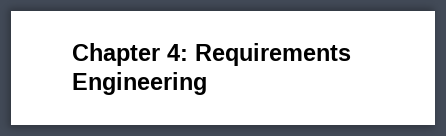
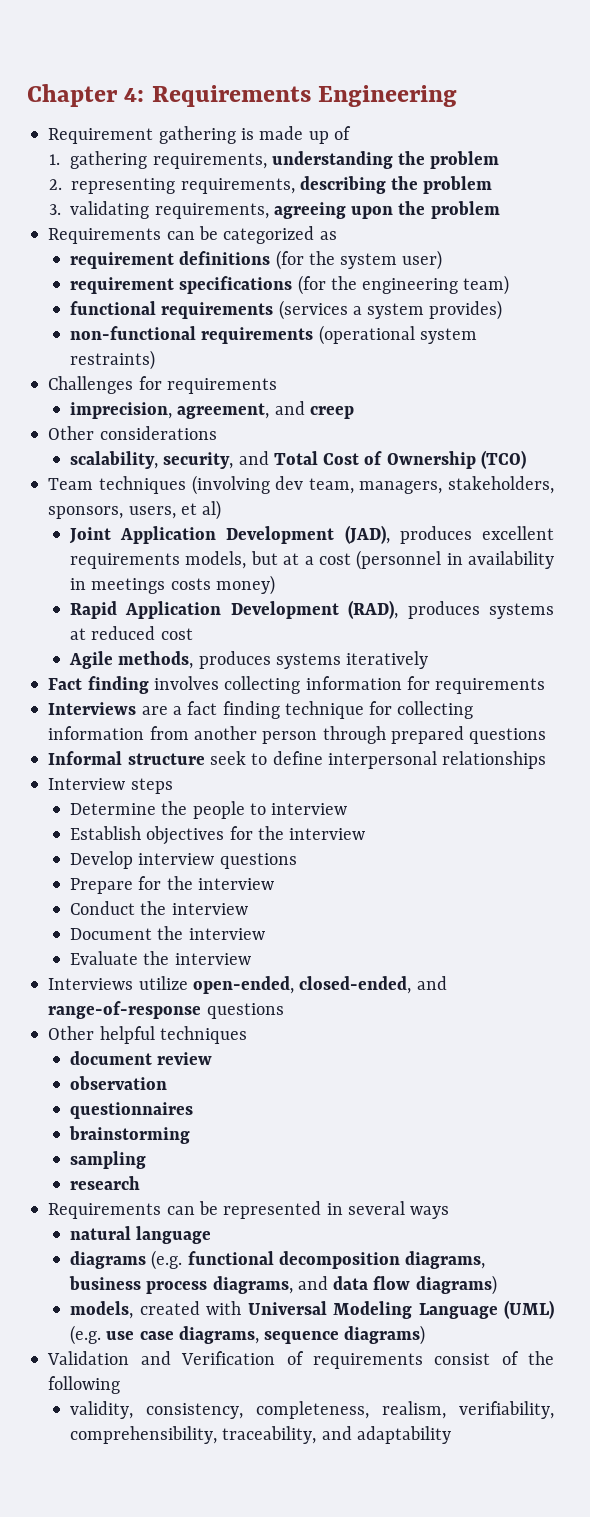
+ Requirement gathering is made up of
+ 1. gathering requirements, understanding the problem
+ 2. representing requirements, describing the problem
+ 3. validating requirements, agreeing upon the problem
+ Requirements can be categorized as
+ requirement definitions (for the system user)
+ requirement specifications (for the engineering team)
+ functional requirements (services a system provides)
+ non-functional requirements (operational system restraints)
+ Challenges for requirements
+ imprecision, agreement, and creep
+ Other considerations
+ scalability, security, and Total Cost of Ownership (TCO)
+ Team techniques (involving dev team, managers, stakeholders, sponsors, users, et al)
+ Joint Application Development (JAD), produces excellent requirements models, but at a cost (personnel in availability in meetings costs money)
+ Rapid Application Development (RAD), produces systems at reduced cost
+ Agile methods, produces systems iteratively
+ Fact finding involves collecting information for requirements
+ Interviews are a fact finding technique for collecting information from another person through prepared questions
+ Informal structure seek to define interpersonal relationships
+ Interview steps
+ Determine the people to interview
+ Establish objectives for the interview
+ Develop interview questions
+ Prepare for the interview
+ Conduct the interview
+ Document the interview
+ Evaluate the interview
+ Interviews utilize open-ended, closed-ended, and range-of-response questions
+ Other helpful techniques
+ document review
+ observation
+ questionnaires
+ brainstorming
+ sampling
+ research
+ Requirements can be represented in several ways
+ natural language
+ diagrams (e.g. functional decomposition diagrams, business process diagrams, and data flow diagrams)
+ models, created with Universal Modeling Language (UML) (e.g. use case diagrams, sequence diagrams)
+ Validation and Verification of requirements consist of the following
+ validity, consistency, completeness, realism, verifiability, comprehensibility, traceability, and adaptability

